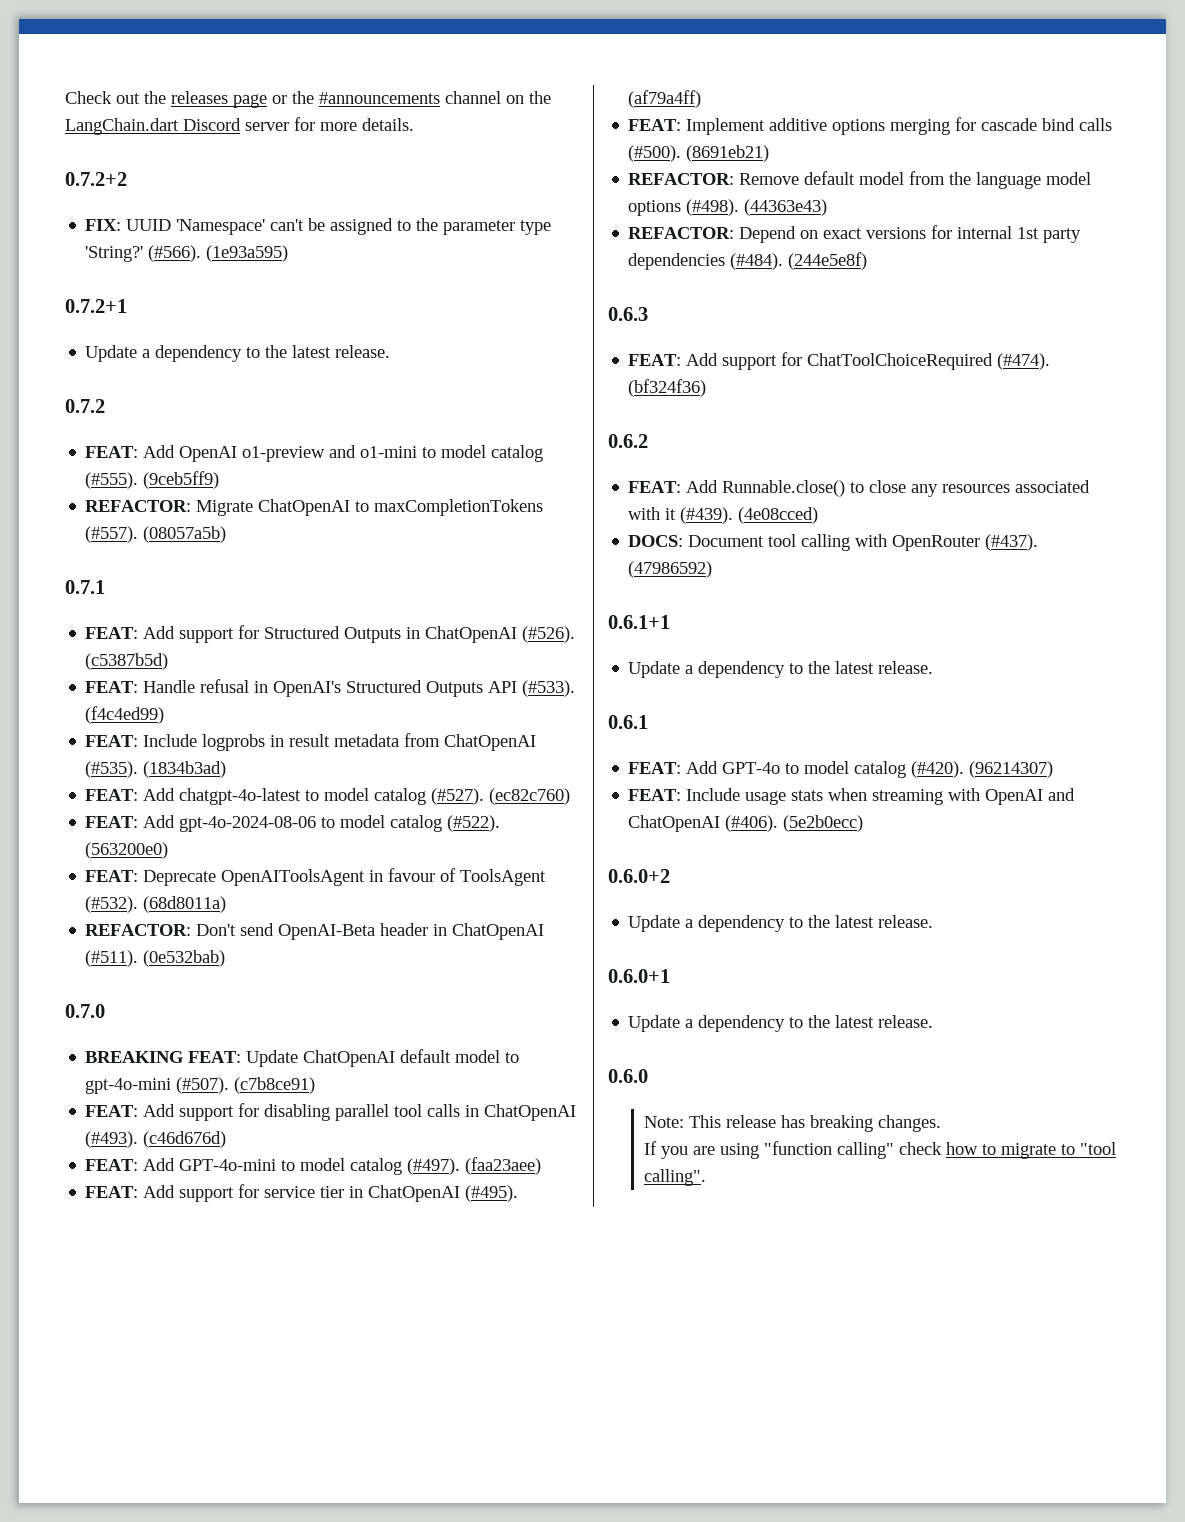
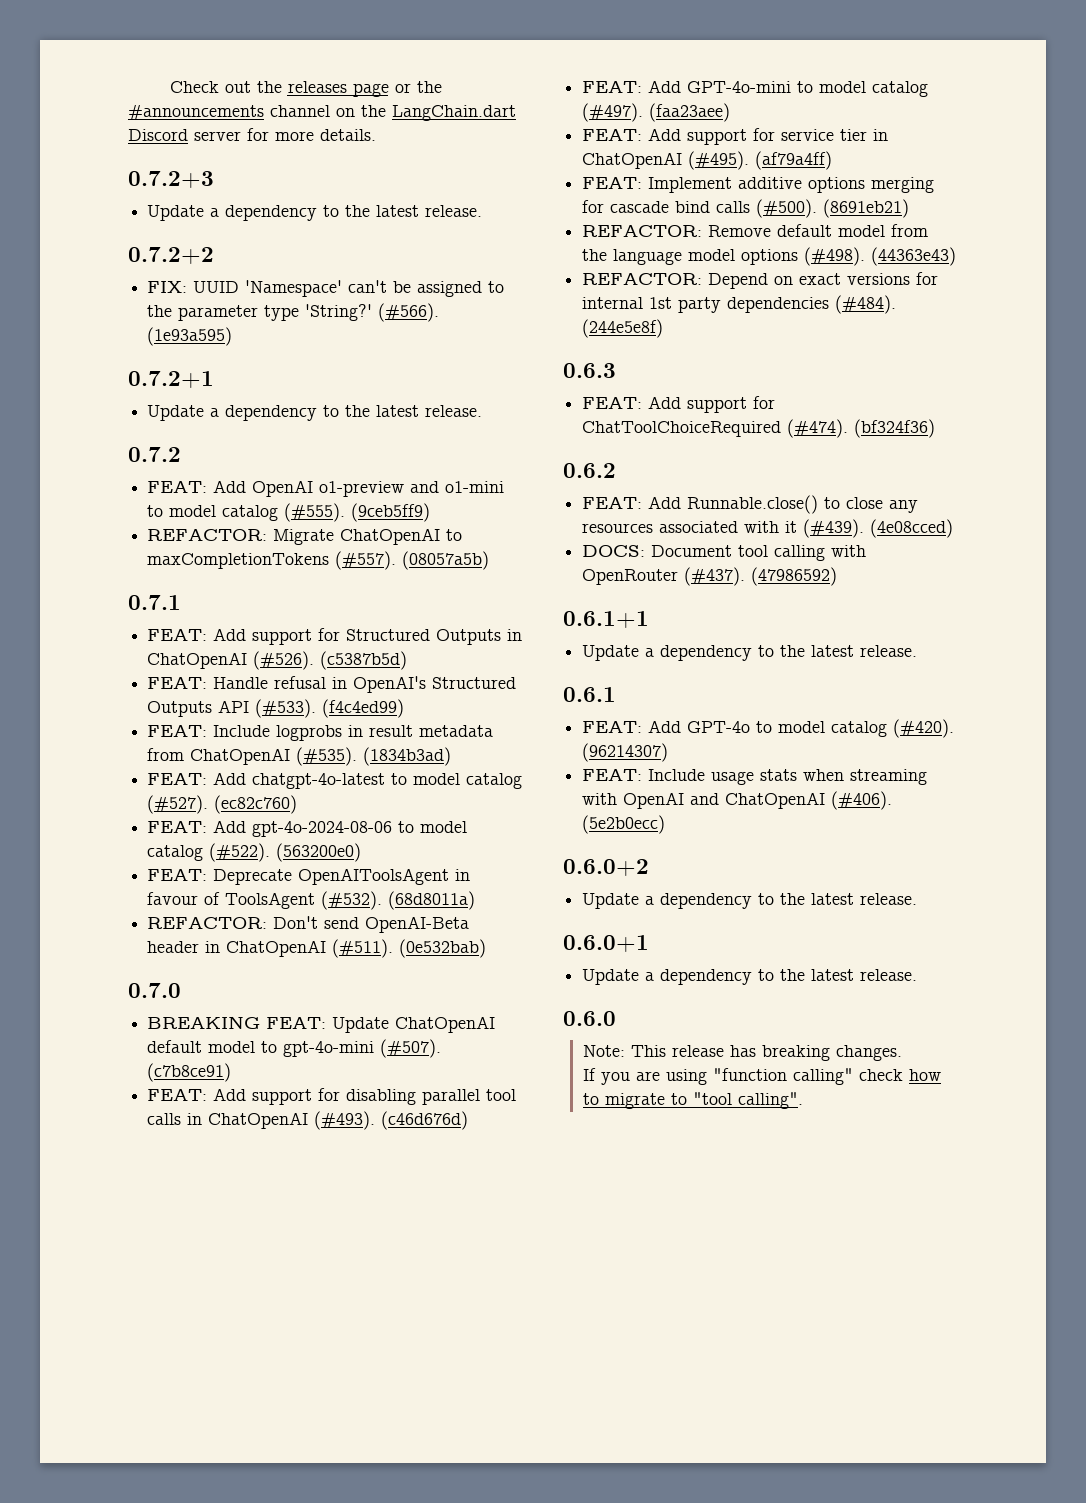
+ 0.7.2+3
+ Update a dependency to the latest release.

